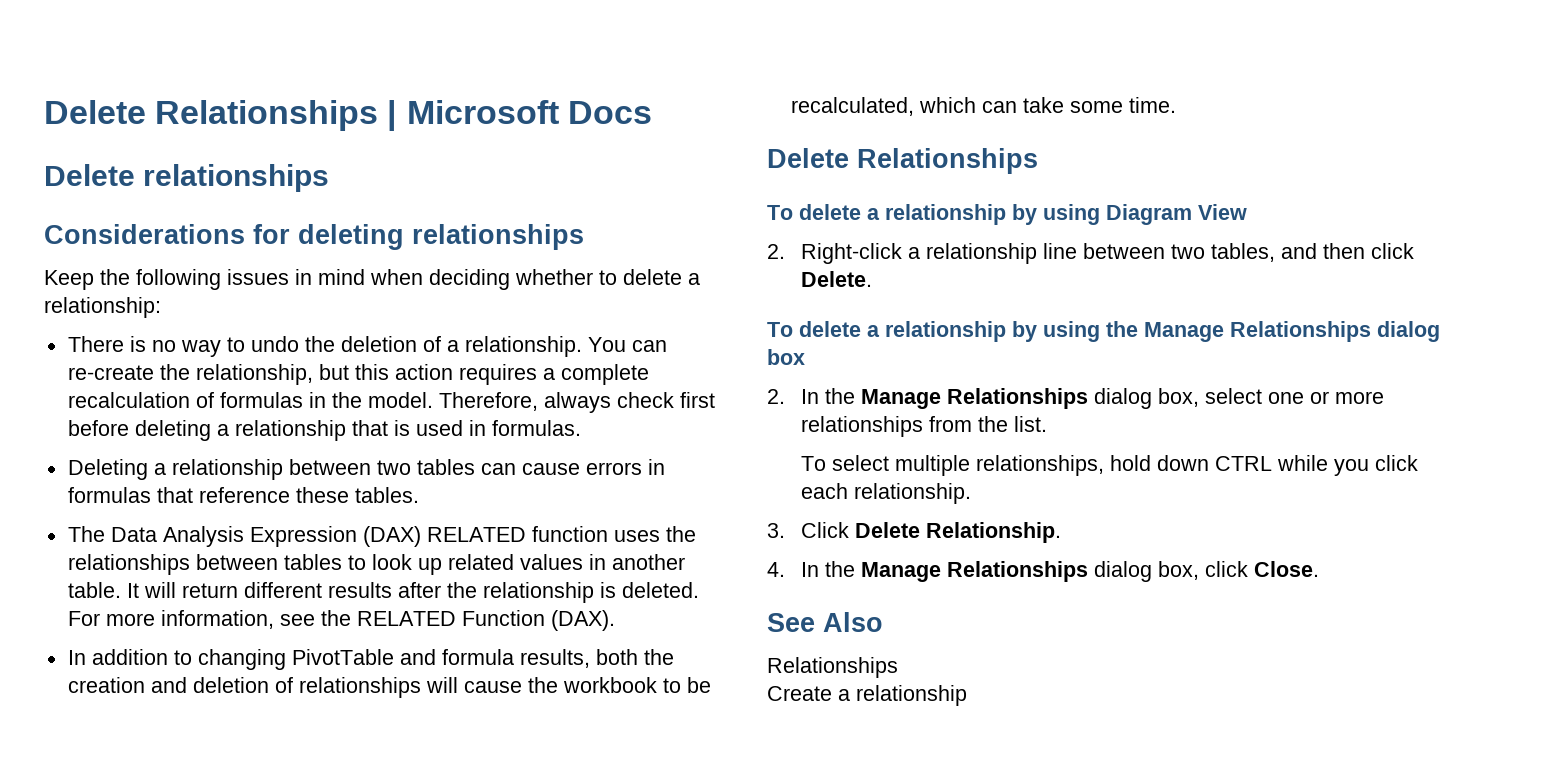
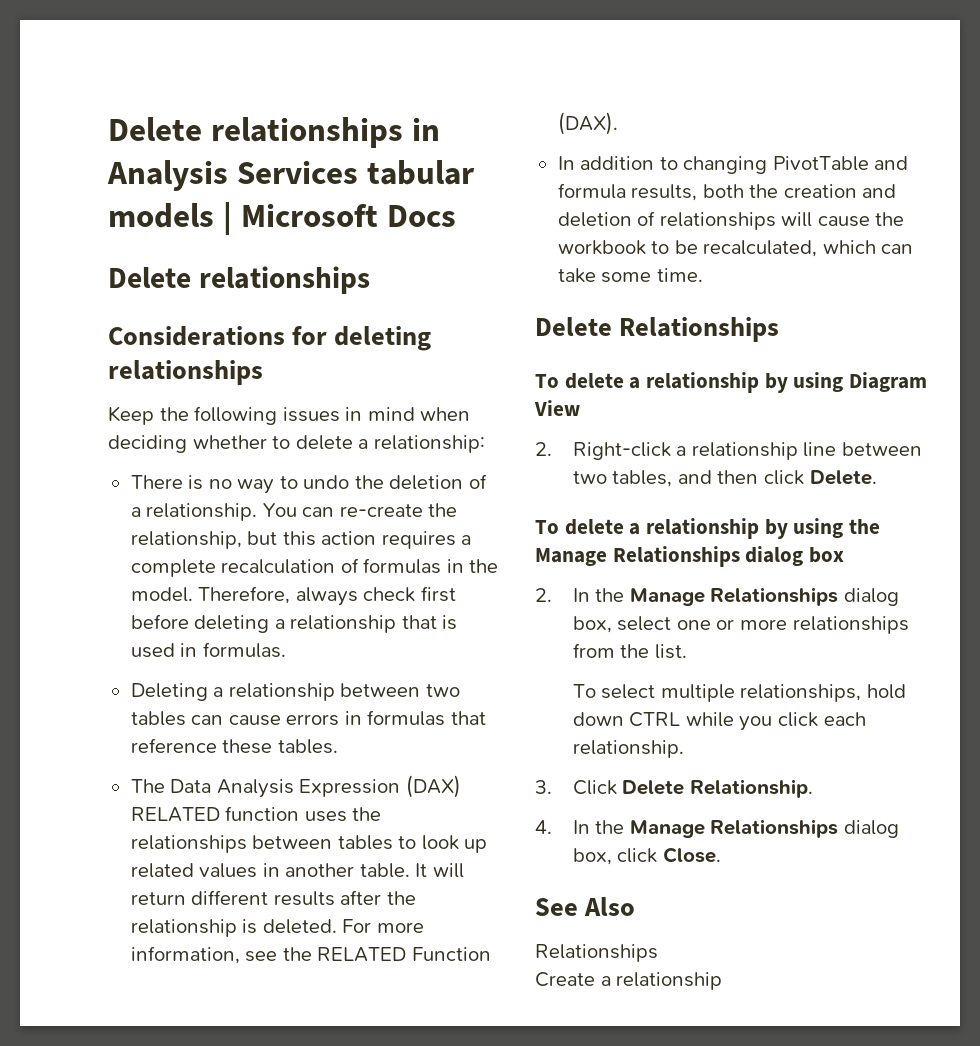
- Delete Relationships | Microsoft Docs
+ Delete relationships in Analysis Services tabular models | Microsoft Docs

